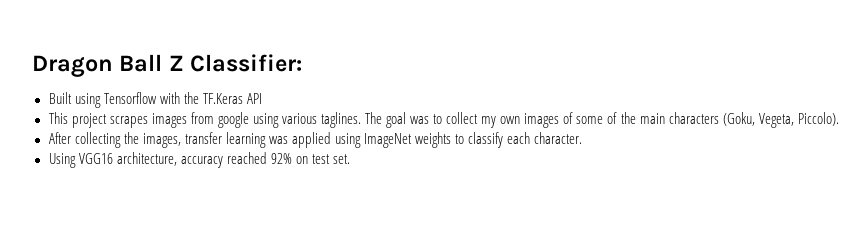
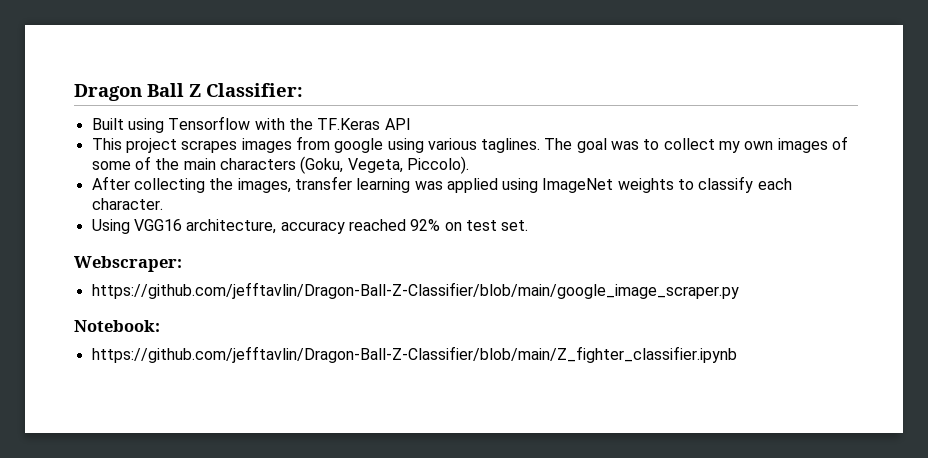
+ Webscraper:
+ https://github.com/jefftavlin/Dragon-Ball-Z-Classifier/blob/main/google_image_scraper.py
+ Notebook:
+ https://github.com/jefftavlin/Dragon-Ball-Z-Classifier/blob/main/Z_fighter_classifier.ipynb

